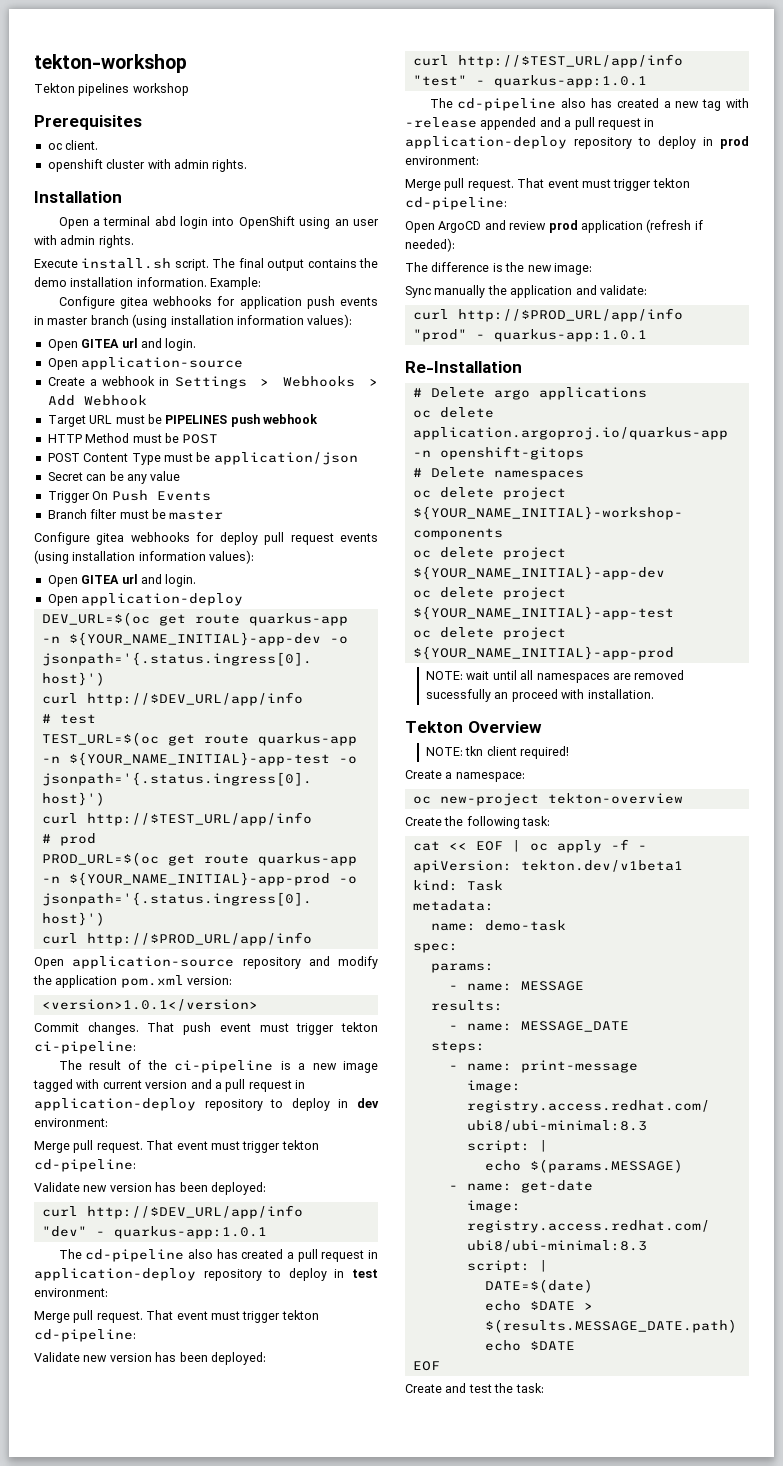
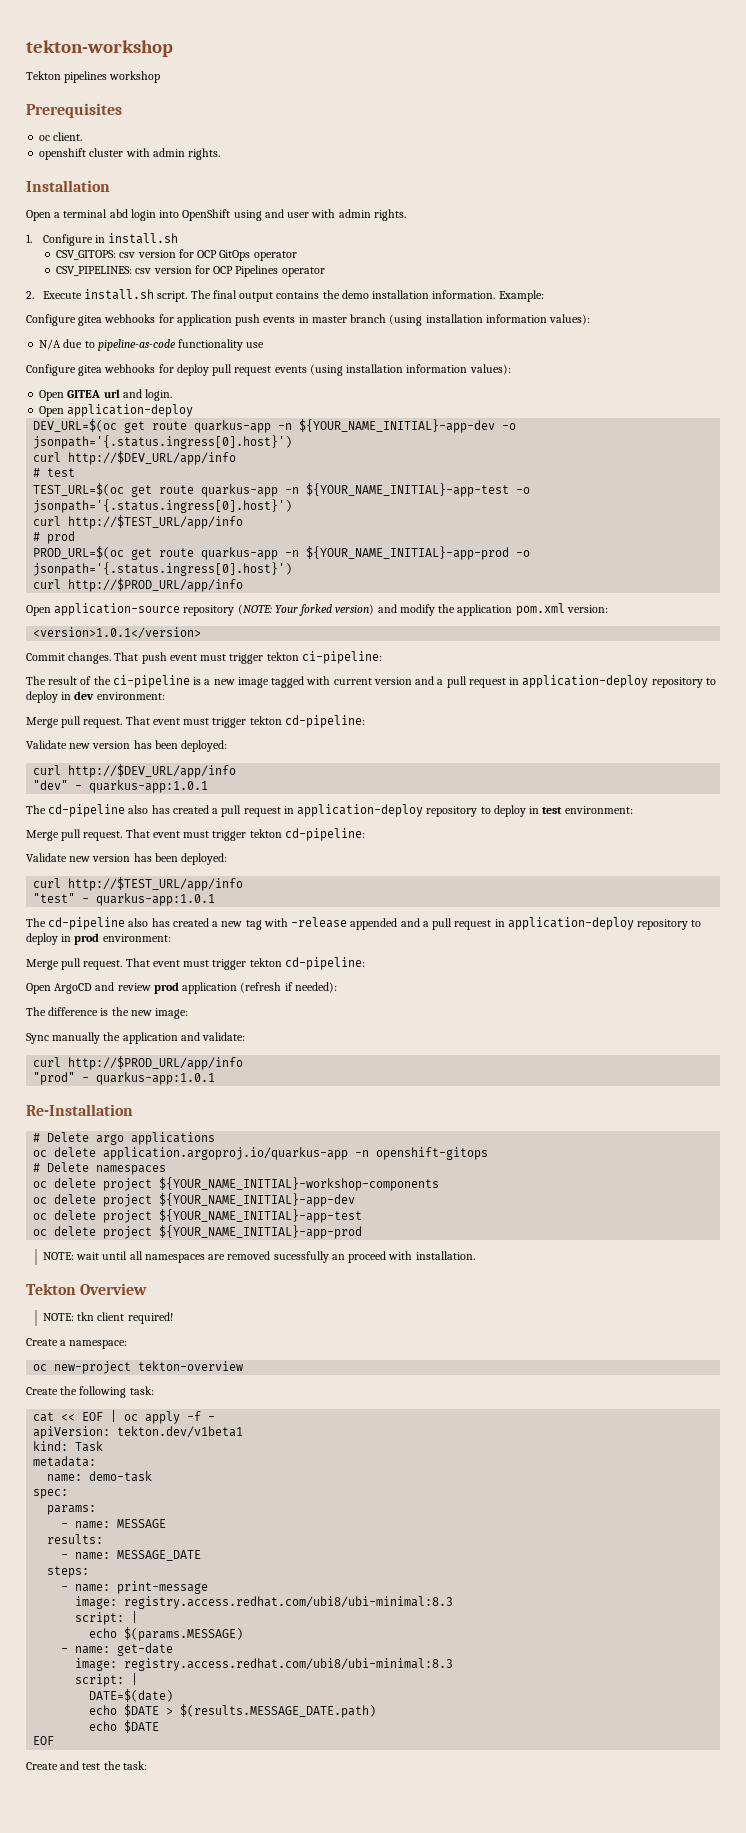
- Open a terminal abd login into OpenShift using an user with admin rights.
+ Open a terminal abd login into OpenShift using and user with admin rights.
- Execute install.sh script.
+ 1. Configure in install.sh
+ CSV_GITOPS: csv version for OCP GitOps operator
+ CSV_PIPELINES: csv version for OCP Pipelines operator
+ 2. Execute install.sh script.
  Configure gitea webhooks for application push events in master branch (using installation information values):
- Open GITEA url and login.
- Open application-source
- Create a webhook in Settings > Webhooks > Add Webhook
- Target URL must be PIPELINES push webhook
- HTTP Method must be POST
- POST Content Type must be application/json
- Secret can be any value
- Trigger On Push Events
- Branch filter must be master
+ N/A due to pipeline-as-code functionality use
- Open application-source repository and modify the application pom.xml version:
+ Open application-source repository (NOTE: Your forked version) and modify the application pom.xml version:

